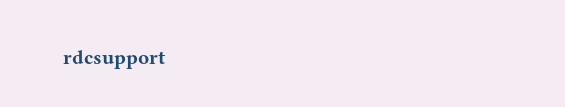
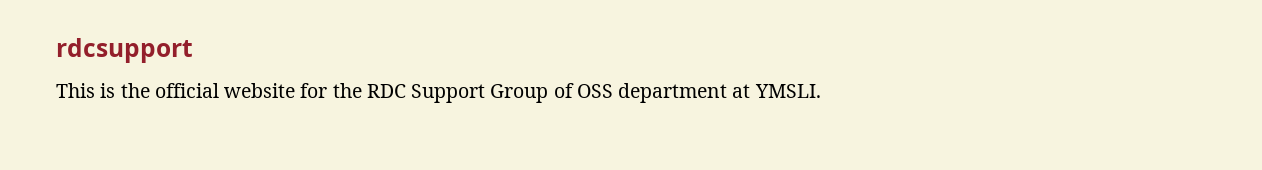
+ This is the official website for the RDC Support Group of OSS department at YMSLI.

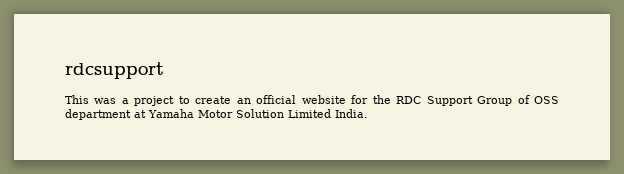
- This is the official website for the RDC Support Group of OSS department at YMSLI.
+ This was a project to create an official website for the RDC Support Group of OSS department at Yamaha Motor Solution Limited India.

